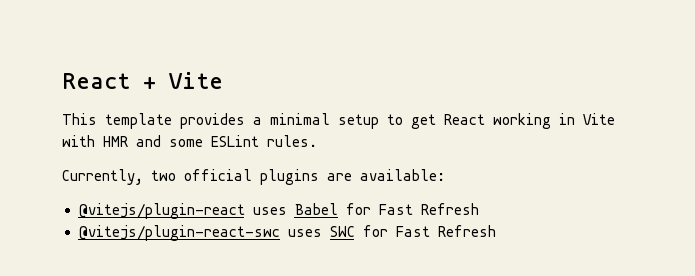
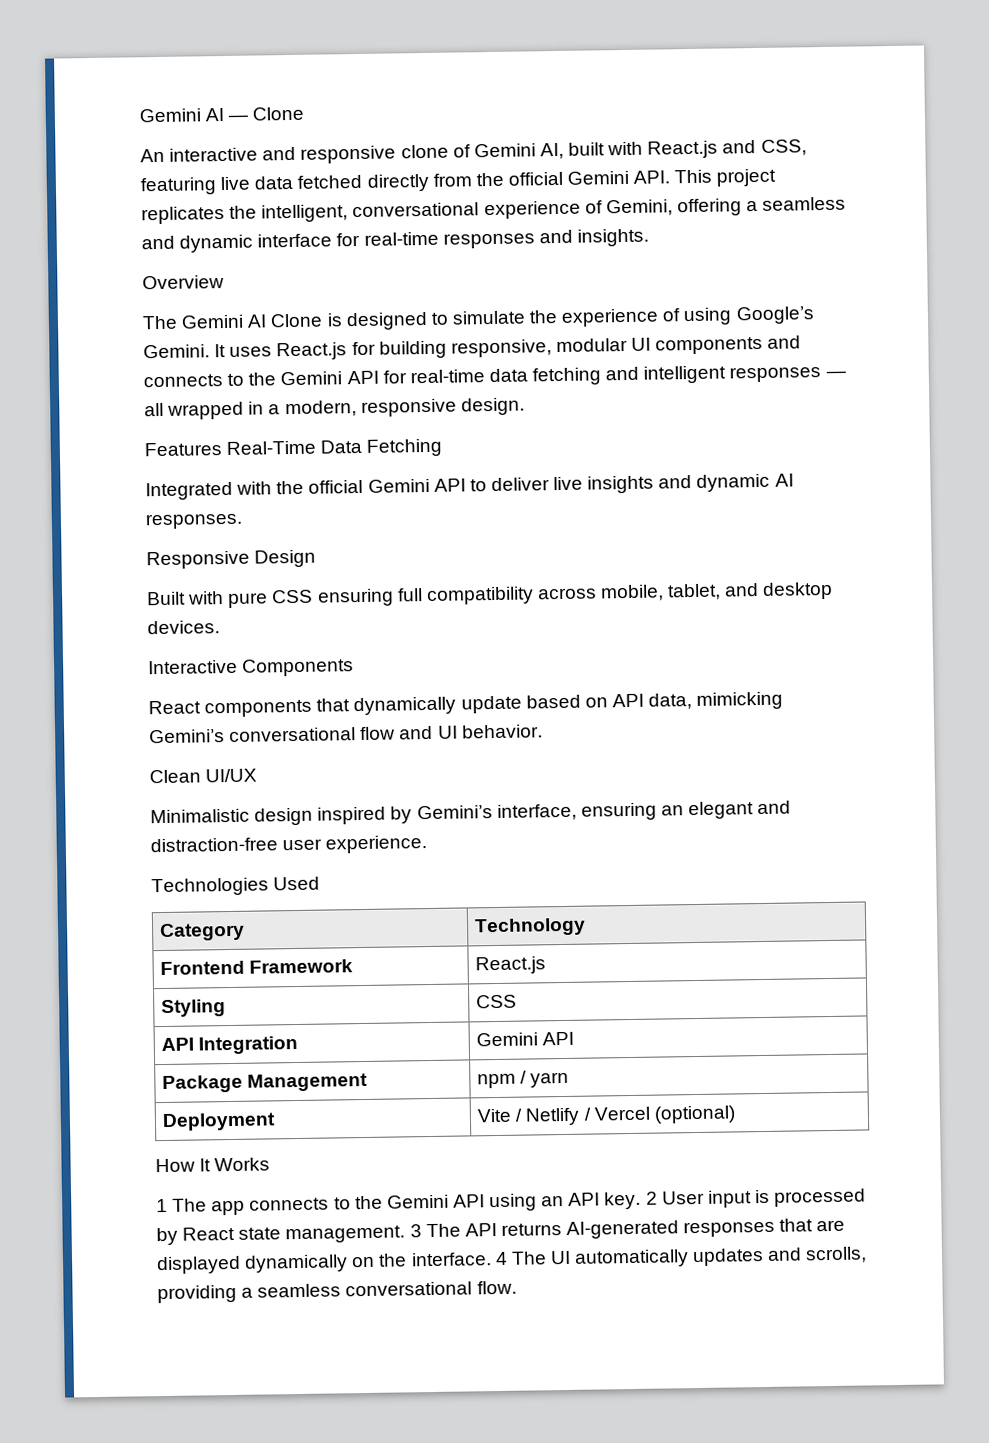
- React + Vite
- This template provides a minimal setup to get React working in Vite with HMR and some ESLint rules.
- Currently, two official plugins are available:
- @vitejs/plugin-react uses Babel for Fast Refresh
- @vitejs/plugin-react-swc uses SWC for Fast Refresh
+ Gemini AI — Clone
+ An interactive and responsive clone of Gemini AI, built with React.js and CSS, featuring live data fetched directly from the official Gemini API. This project replicates the intelligent, conversational experience of Gemini, offering a seamless and dynamic interface for real-time responses and insights.
+ Overview
+ The Gemini AI Clone is designed to simulate the experience of using Google’s Gemini. It uses React.js for building responsive, modular UI components and connects to the Gemini API for real-time data fetching and intelligent responses — all wrapped in a modern, responsive design.
+ Features Real-Time Data Fetching
+ Integrated with the official Gemini API to deliver live insights and dynamic AI responses.
+ Responsive Design
+ Built with pure CSS ensuring full compatibility across mobile, tablet, and desktop devices.
+ Interactive Components
+ React components that dynamically update based on API data, mimicking Gemini’s conversational flow and UI behavior.
+ Clean UI/UX
+ Minimalistic design inspired by Gemini’s interface, ensuring an elegant and distraction-free user experience.
+ Technologies Used
+ Category | Technology
+ Frontend Framework | React.js
+ Styling | CSS
+ API Integration | Gemini API
+ Package Management | npm / yarn
+ Deployment | Vite / Netlify / Vercel (optional)
+ How It Works
+ 1 The app connects to the Gemini API using an API key. 2 User input is processed by React state management. 3 The API returns AI-generated responses that are displayed dynamically on the interface. 4 The UI automatically updates and scrolls, providing a seamless conversational flow.

